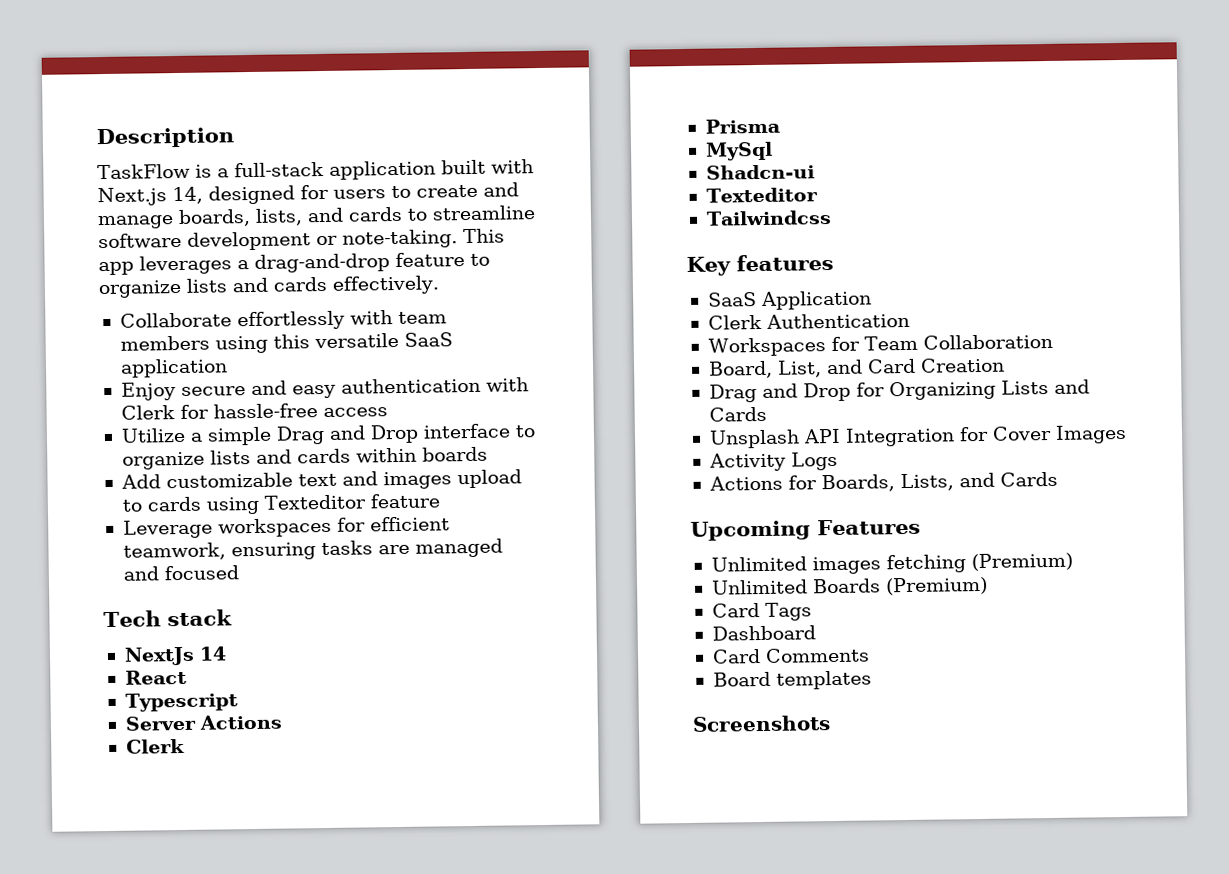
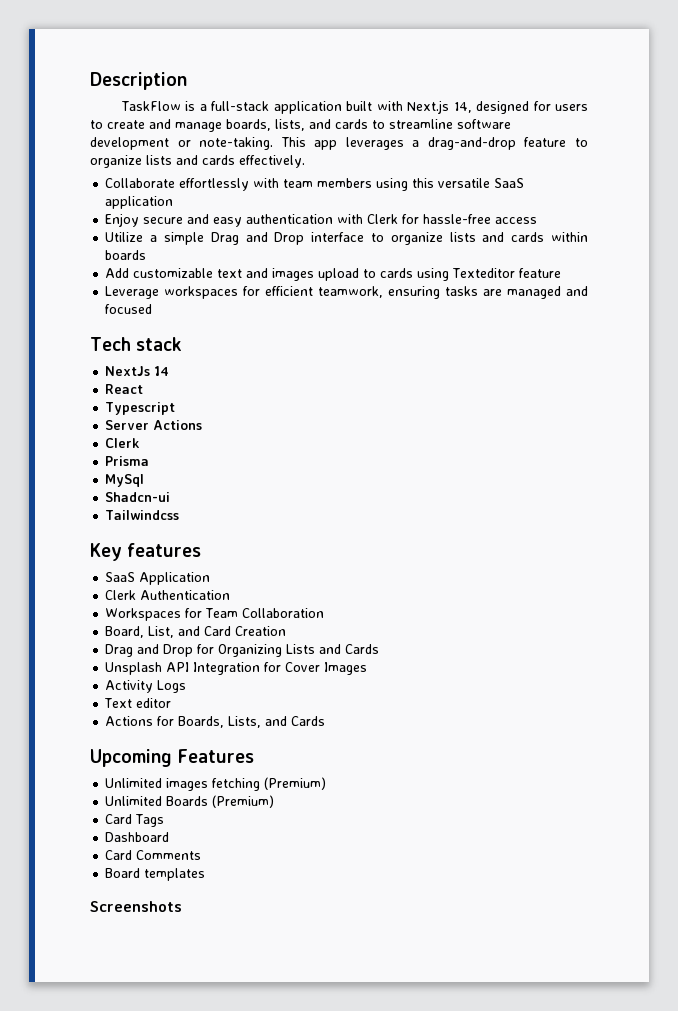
  Shadcn-ui
- Texteditor
+ Text editor

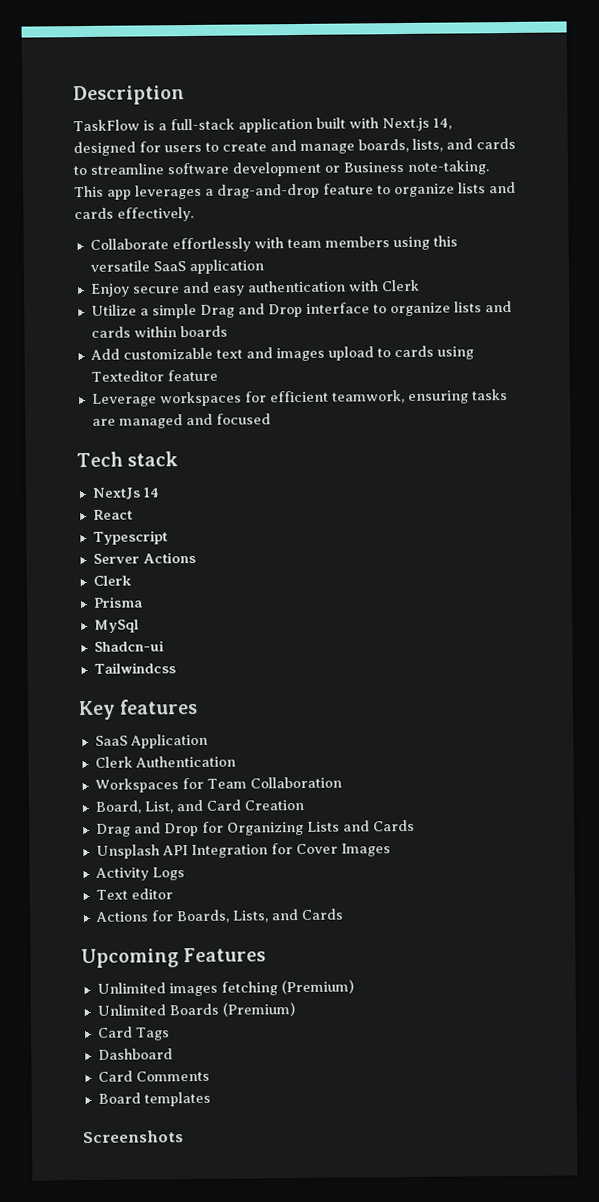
- TaskFlow is a full-stack application built with Next.js 14, designed for users to create and manage boards, lists, and cards to streamline software development or note-taking.
+ TaskFlow is a full-stack application built with Next.js 14, designed for users to create and manage boards, lists, and cards to streamline software development or Business note-taking.
- Enjoy secure and easy authentication with Clerk for hassle-free access
+ Enjoy secure and easy authentication with Clerk

